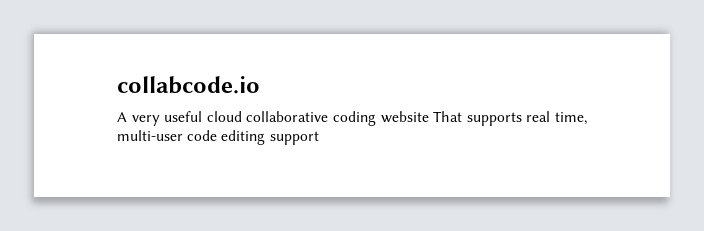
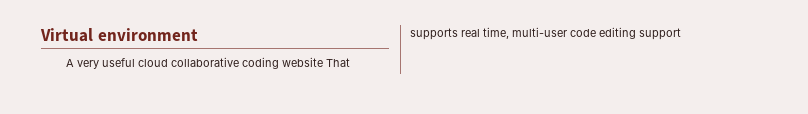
- collabcode.io
+ Virtual environment

